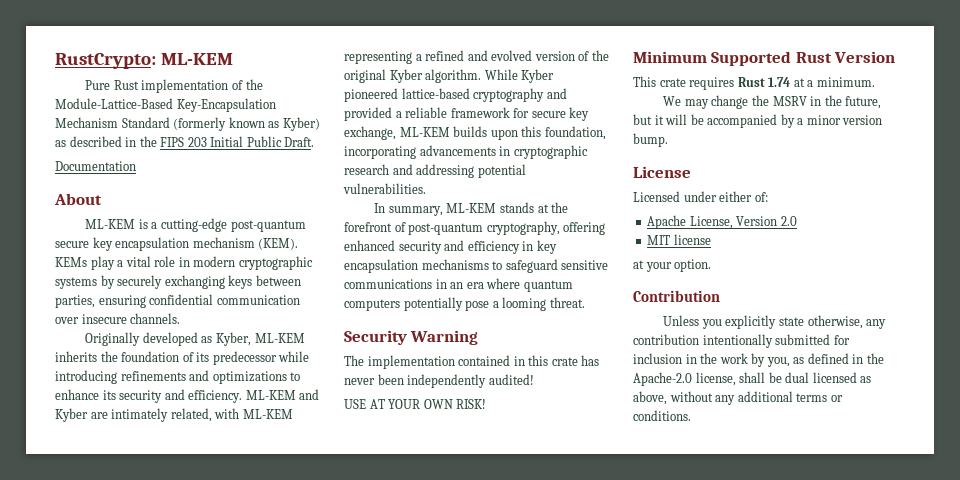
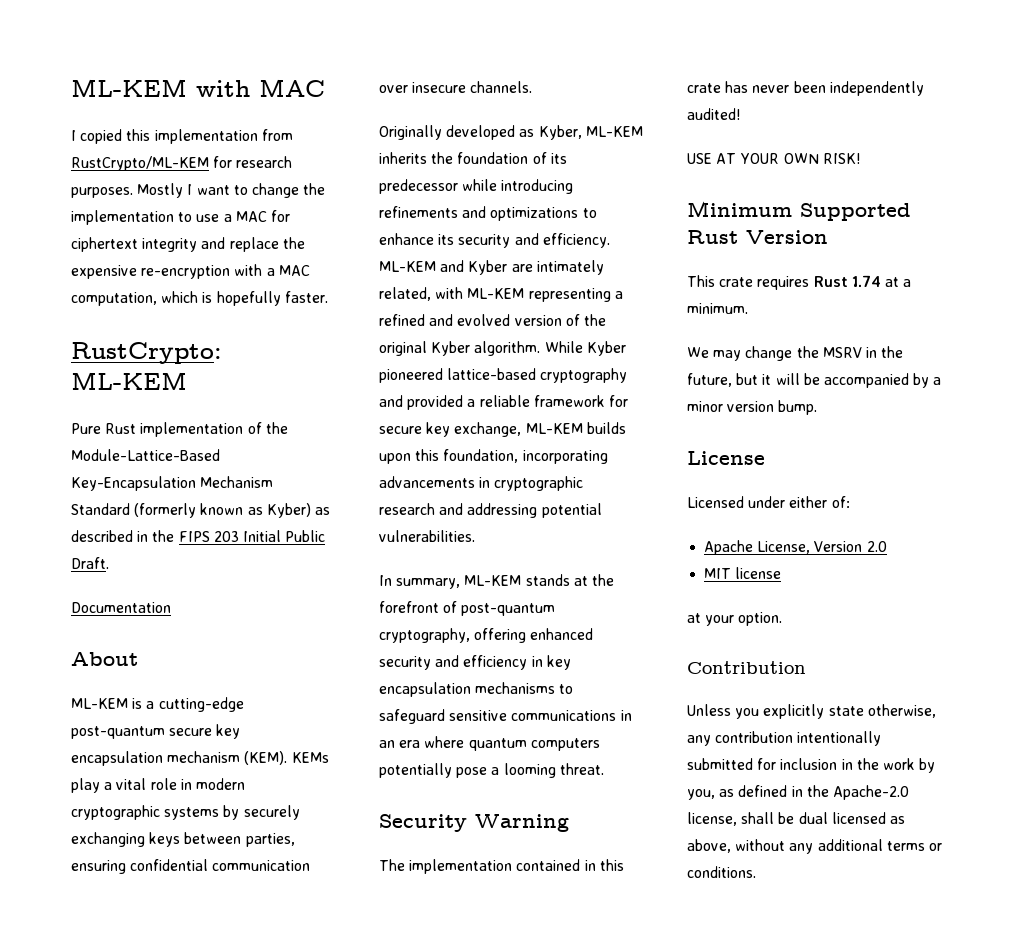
+ ML-KEM with MAC
+ I copied this implementation from RustCrypto/ML-KEM for research purposes. Mostly I want to change the implementation to use a MAC for ciphertext integrity and replace the expensive re-encryption with a MAC computation, which is hopefully faster.

